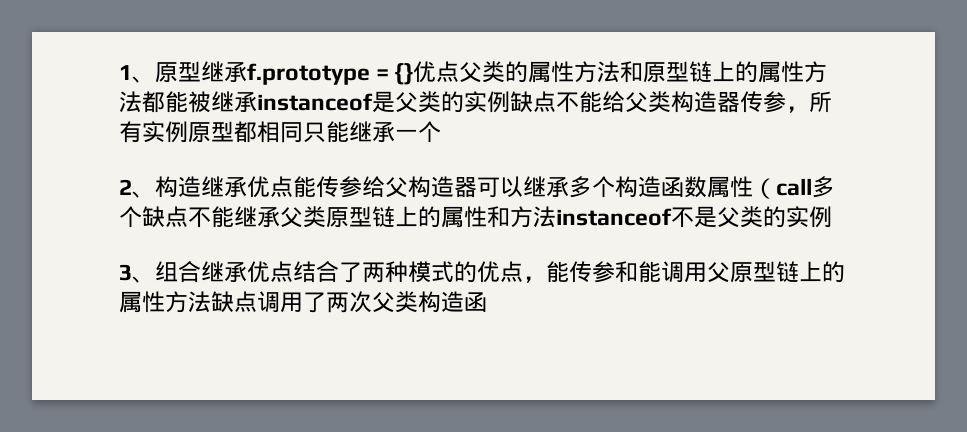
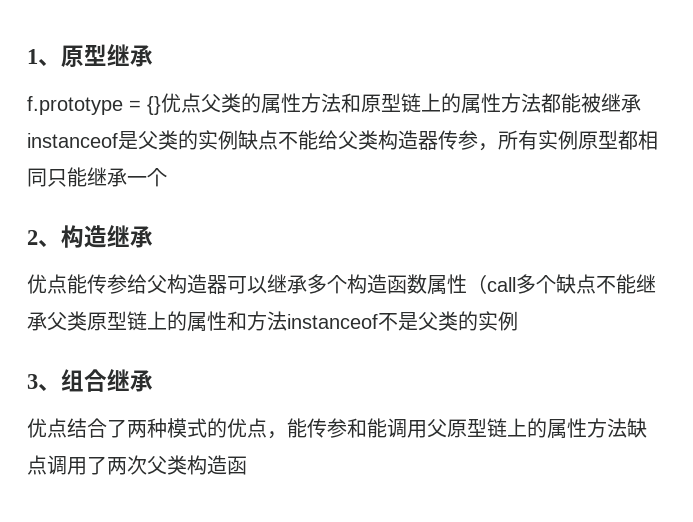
- 1、原型继承f.prototype = {}优点父类的属性方法和原型链上的属性方法都能被继承instanceof是父类的实例缺点不能给父类构造器传参，所有实例原型都相同只能继承一个
+ 1、原型继承
+ f.prototype = {}优点父类的属性方法和原型链上的属性方法都能被继承instanceof是父类的实例缺点不能给父类构造器传参，所有实例原型都相同只能继承一个
- 2、构造继承优点能传参给父构造器可以继承多个构造函数属性（call多个缺点不能继承父类原型链上的属性和方法instanceof不是父类的实例
+ 2、构造继承
+ 优点能传参给父构造器可以继承多个构造函数属性（call多个缺点不能继承父类原型链上的属性和方法instanceof不是父类的实例
- 3、组合继承优点结合了两种模式的优点，能传参和能调用父原型链上的属性方法缺点调用了两次父类构造函
+ 3、组合继承
+ 优点结合了两种模式的优点，能传参和能调用父原型链上的属性方法缺点调用了两次父类构造函

